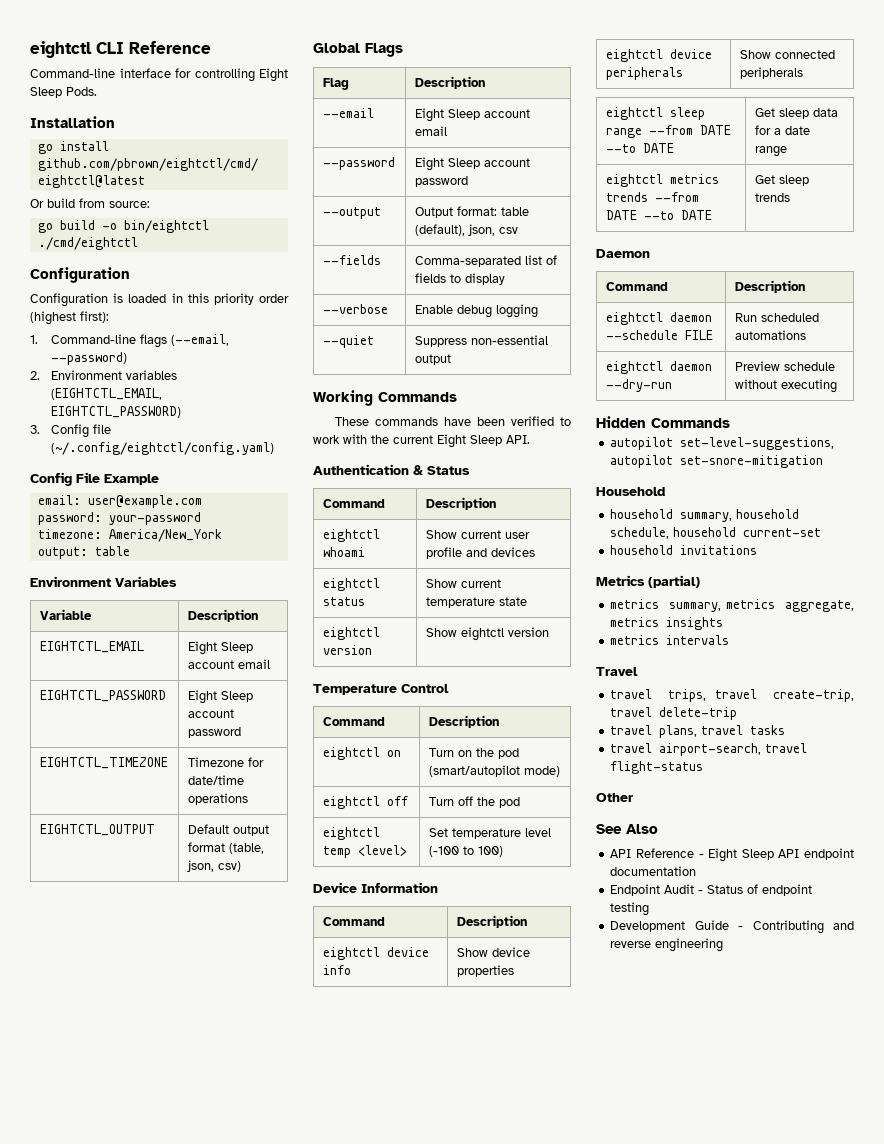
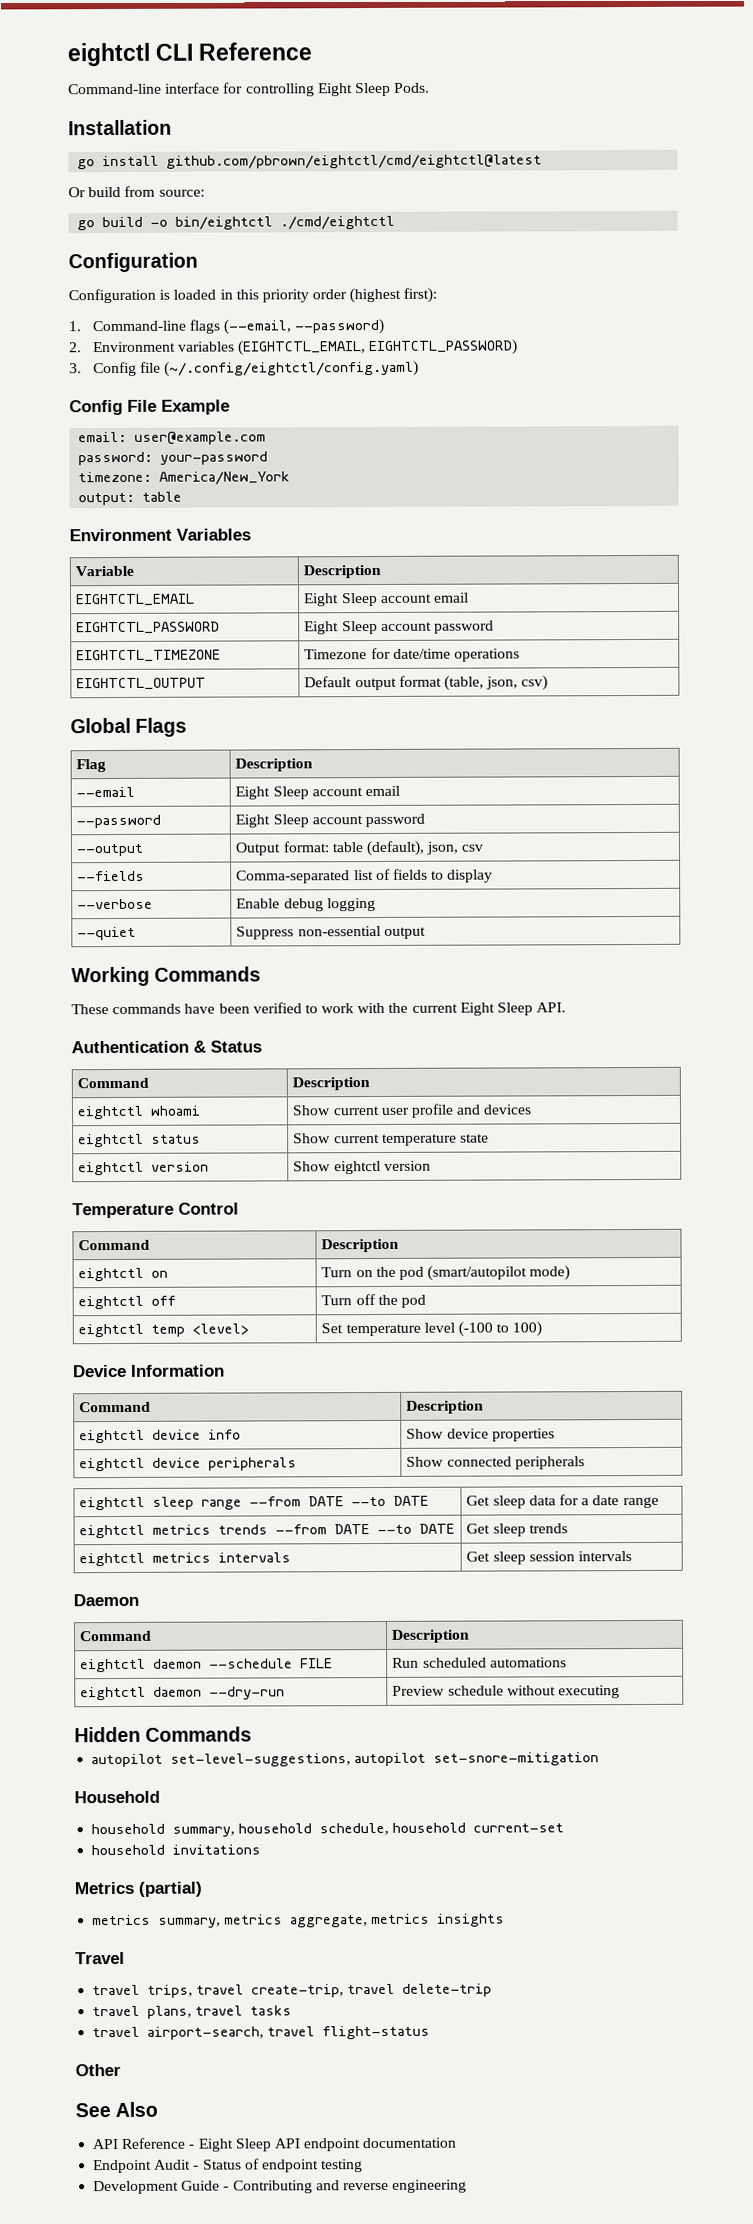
+ eightctl metrics intervals | Get sleep session intervals
- metrics intervals

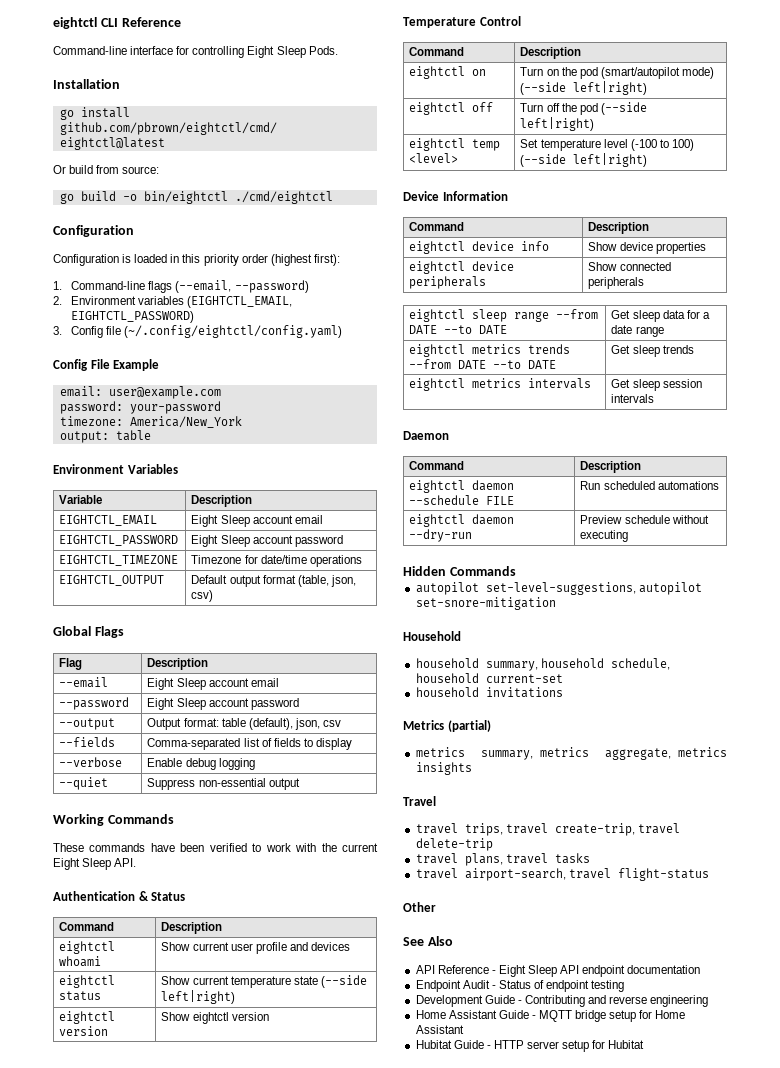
- eightctl status | Show current temperature state
+ eightctl status | Show current temperature state (--side left|right)
- eightctl on | Turn on the pod (smart/autopilot mode)
+ eightctl on | Turn on the pod (smart/autopilot mode) (--side left|right)
- eightctl off | Turn off the pod
+ eightctl off | Turn off the pod (--side left|right)
- eightctl temp <level> | Set temperature level (-100 to 100)
+ eightctl temp <level> | Set temperature level (-100 to 100) (--side left|right)
+ Home Assistant Guide - MQTT bridge setup for Home Assistant
+ Hubitat Guide - HTTP server setup for Hubitat

